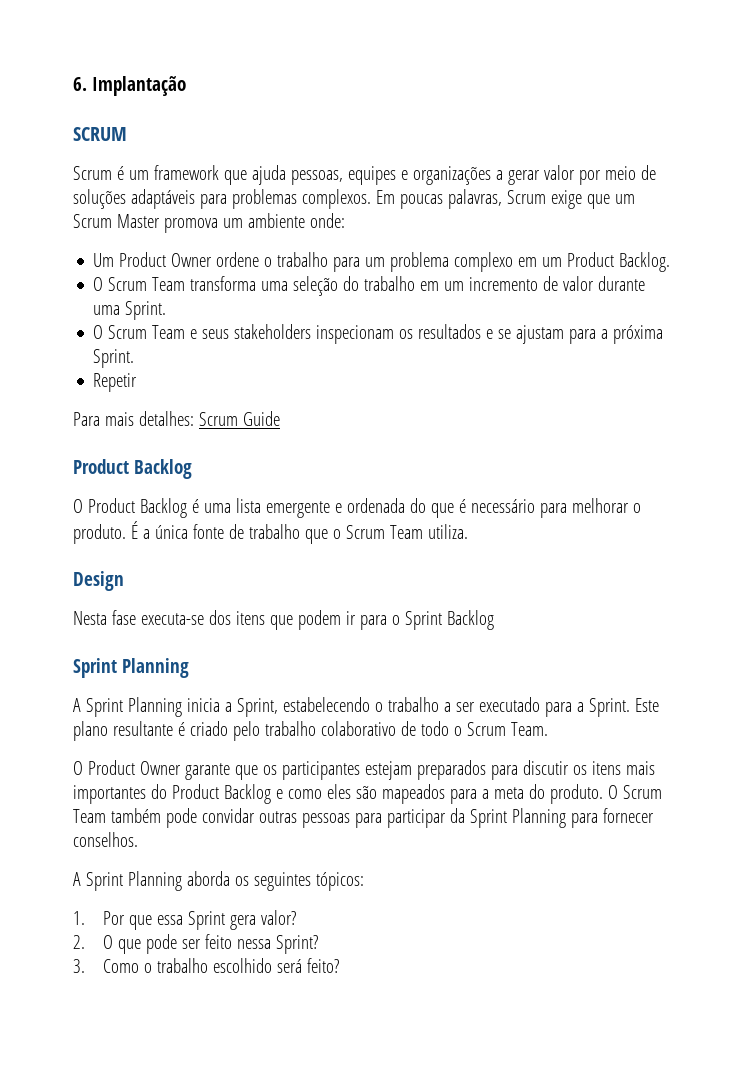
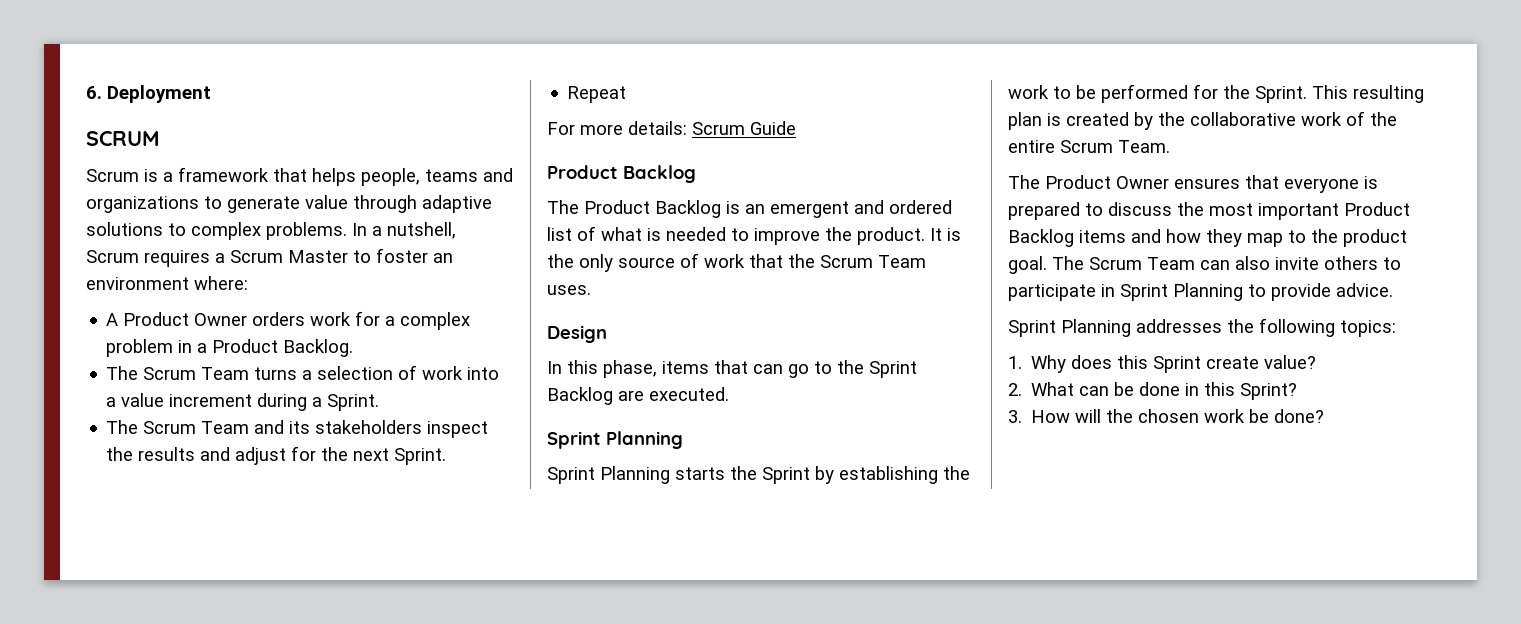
- 6. Implantação
+ 6. Deployment
- Scrum é um framework que ajuda pessoas, equipes e organizações a gerar valor por meio de soluções adaptáveis para problemas complexos. Em poucas palavras, Scrum exige que um Scrum Master promova um ambiente onde:
- Um Product Owner ordene o trabalho para um problema complexo em um Product Backlog.
+ Scrum is a framework that helps people, teams and organizations to generate value through adaptive solutions to complex problems. In a nutshell, Scrum requires a Scrum Master to foster an environment where:
+ A Product Owner orders work for a complex problem in a Product Backlog.
- O Scrum Team transforma uma seleção do trabalho em um incremento de valor durante uma Sprint.
- O Scrum Team e seus stakeholders inspecionam os resultados e se ajustam para a próxima Sprint.
- Repetir
- Para mais detalhes: Scrum Guide
+ The Scrum Team turns a selection of work into a value increment during a Sprint.
+ The Scrum Team and its stakeholders inspect the results and adjust for the next Sprint.
+ Repeat
+ For more details: Scrum Guide
- O Product Backlog é uma lista emergente e ordenada do que é necessário para melhorar o produto. É a única fonte de trabalho que o Scrum Team utiliza.
+ The Product Backlog is an emergent and ordered list of what is needed to improve the product. It is the only source of work that the Scrum Team uses.
- Nesta fase executa-se dos itens que podem ir para o Sprint Backlog
+ In this phase, items that can go to the Sprint Backlog are executed.
- A Sprint Planning inicia a Sprint, estabelecendo o trabalho a ser executado para a Sprint. Este plano resultante é criado pelo trabalho colaborativo de todo o Scrum Team.
+ Sprint Planning starts the Sprint by establishing the work to be performed for the Sprint. This resulting plan is created by the collaborative work of the entire Scrum Team.
- O Product Owner garante que os participantes estejam preparados para discutir os itens mais importantes do Product Backlog e como eles são mapeados para a meta do produto. O Scrum Team também pode convidar outras pessoas para participar da Sprint Planning para fornecer conselhos.
- A Sprint Planning aborda os seguintes tópicos:
- 1. Por que essa Sprint gera valor?
- 2. O que pode ser feito nessa Sprint?
- 3. Como o trabalho escolhido será feito?
+ The Product Owner ensures that everyone is prepared to discuss the most important Product Backlog items and how they map to the product goal. The Scrum Team can also invite others to participate in Sprint Planning to provide advice.
+ Sprint Planning addresses the following topics:
+ 1. Why does this Sprint create value?
+ 2. What can be done in this Sprint?
+ 3. How will the chosen work be done?

